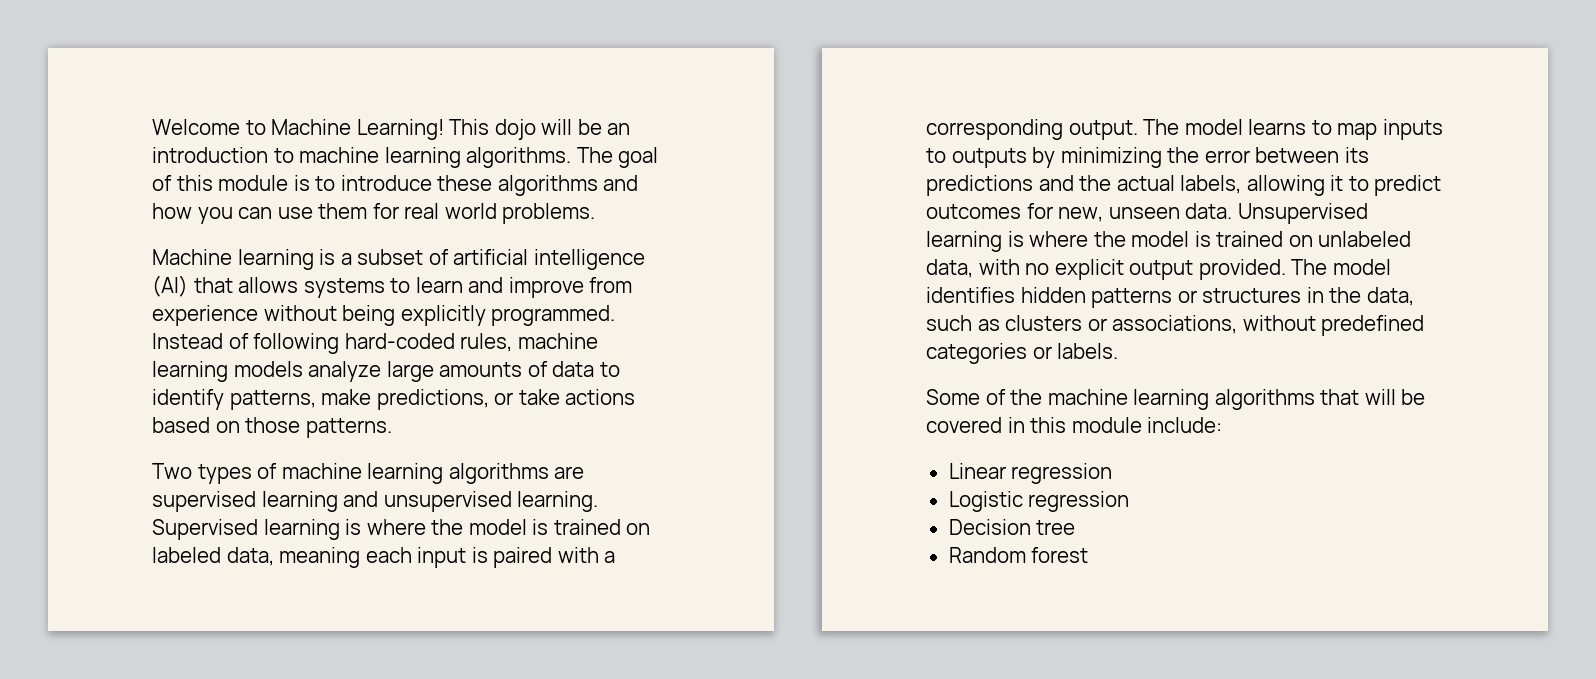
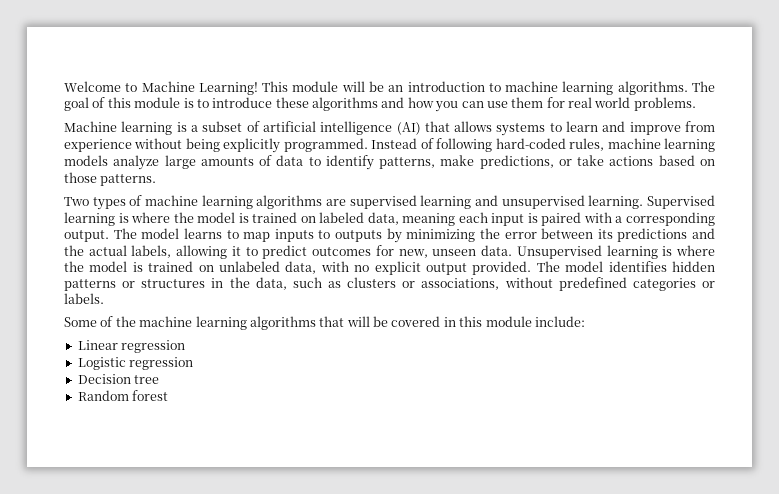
- This dojo will be an introduction to machine learning algorithms.
+ This module will be an introduction to machine learning algorithms.

